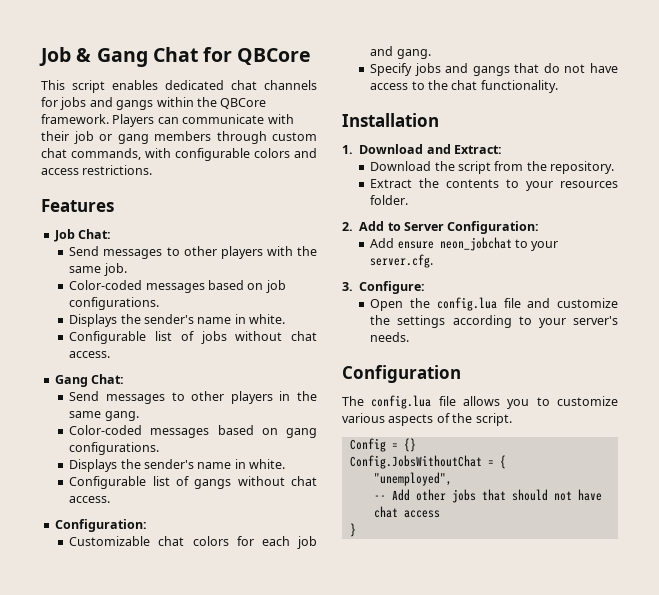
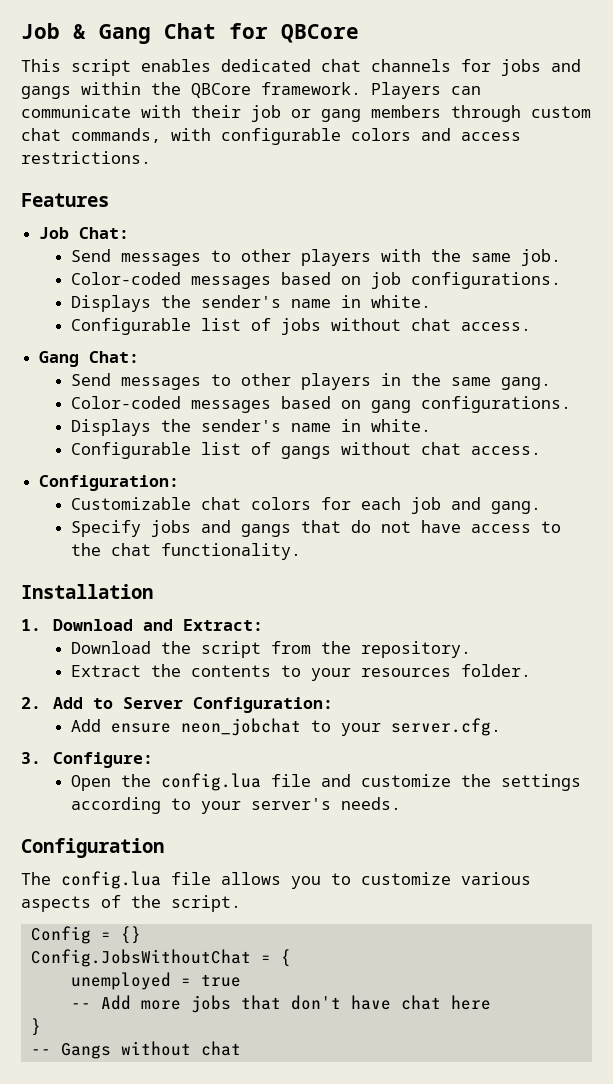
- "unemployed",
+ unemployed = true
- -- Add other jobs that should not have chat access
+ -- Add more jobs that don't have chat here
+ -- Gangs without chat

